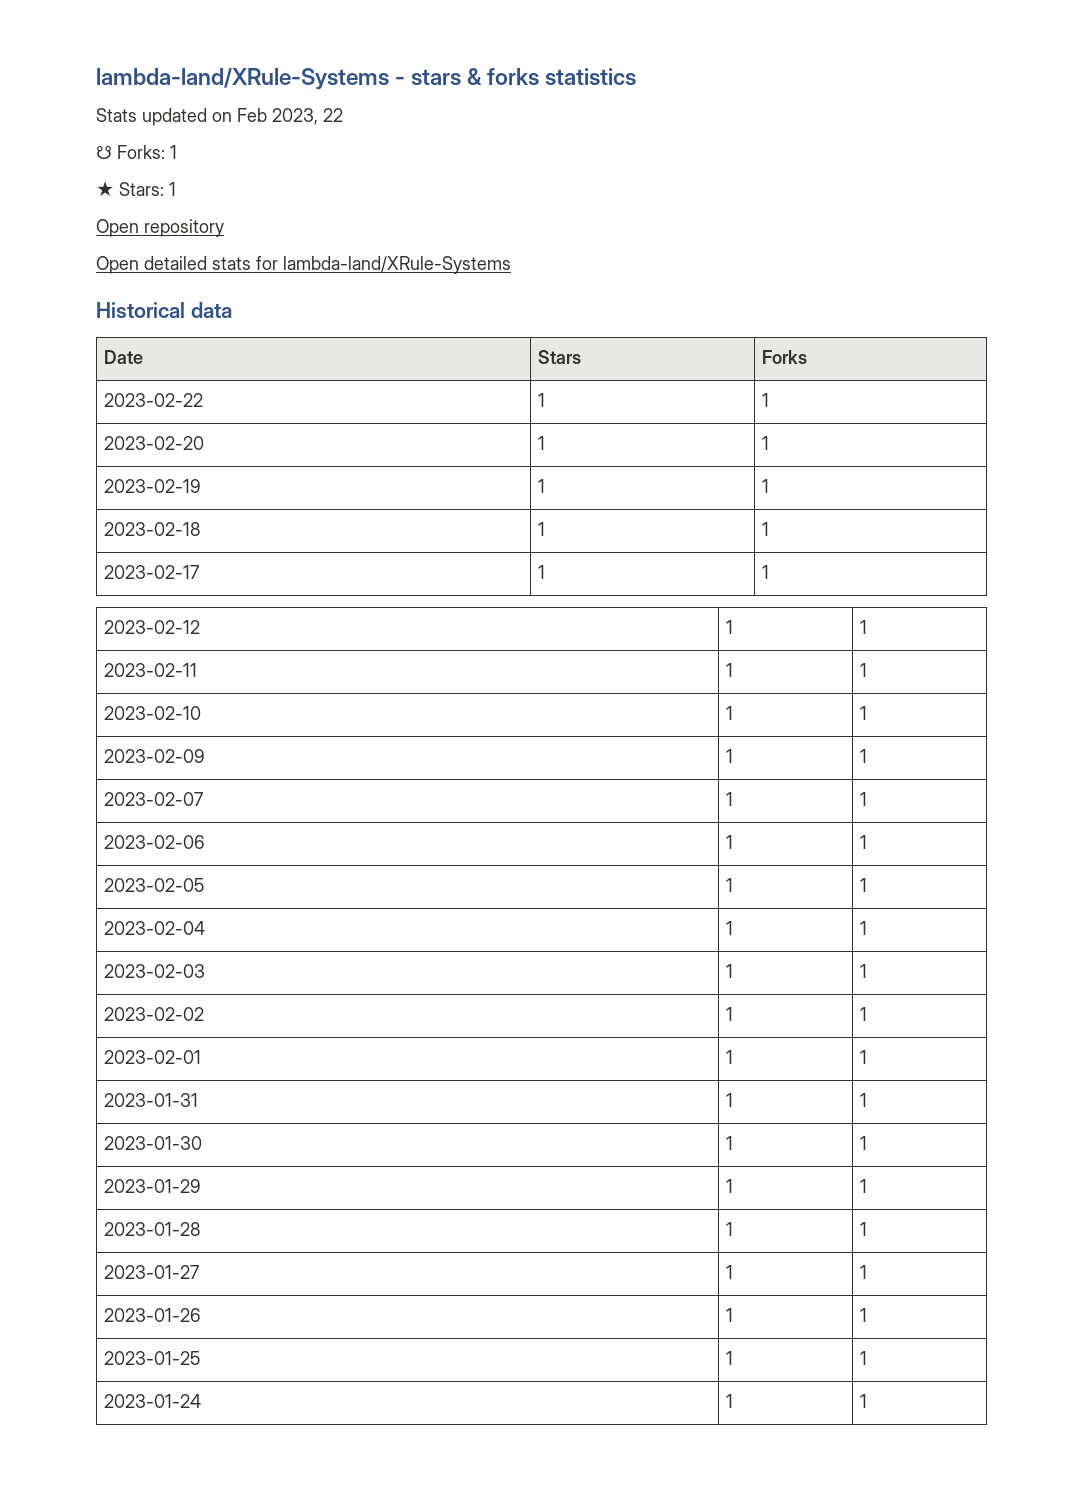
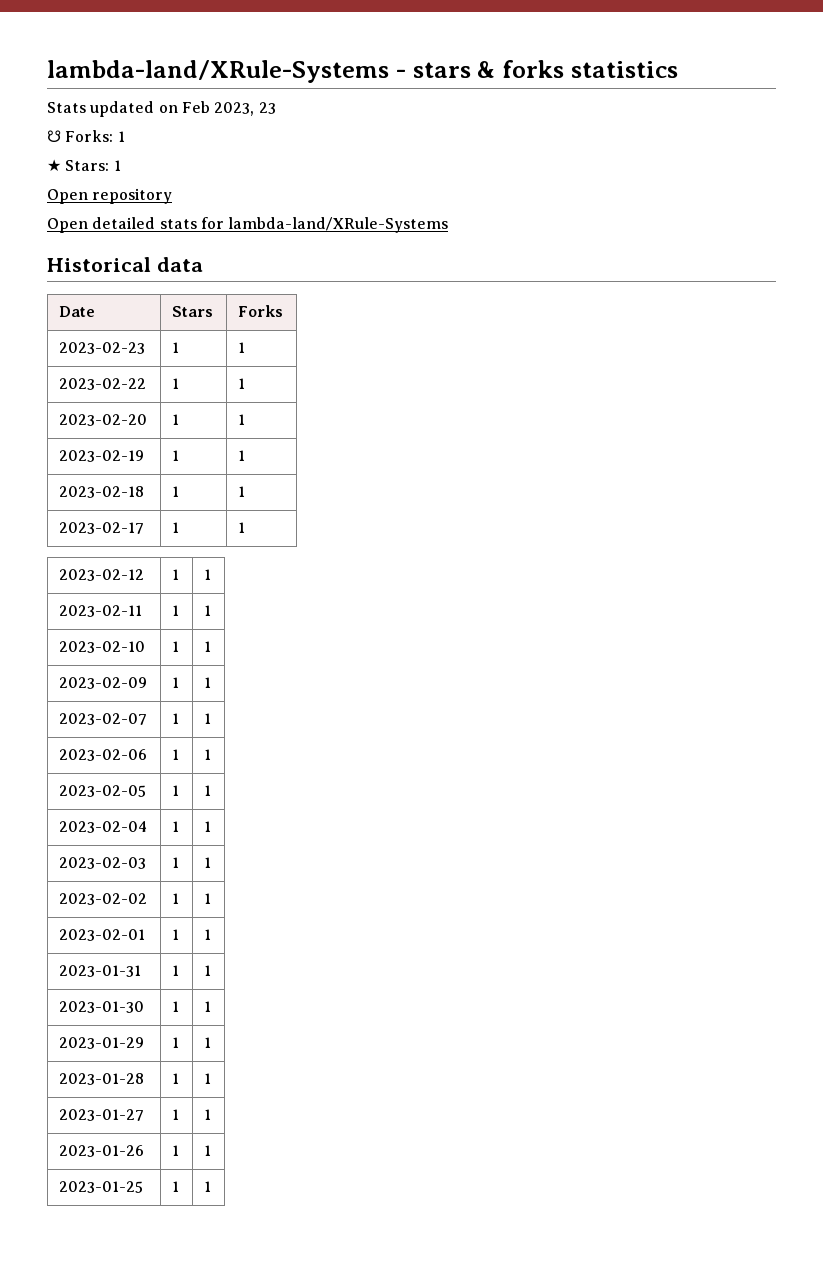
- Stats updated on Feb 2023, 22
+ Stats updated on Feb 2023, 23
+ 2023-02-23 | 1 | 1
- 2023-01-24 | 1 | 1

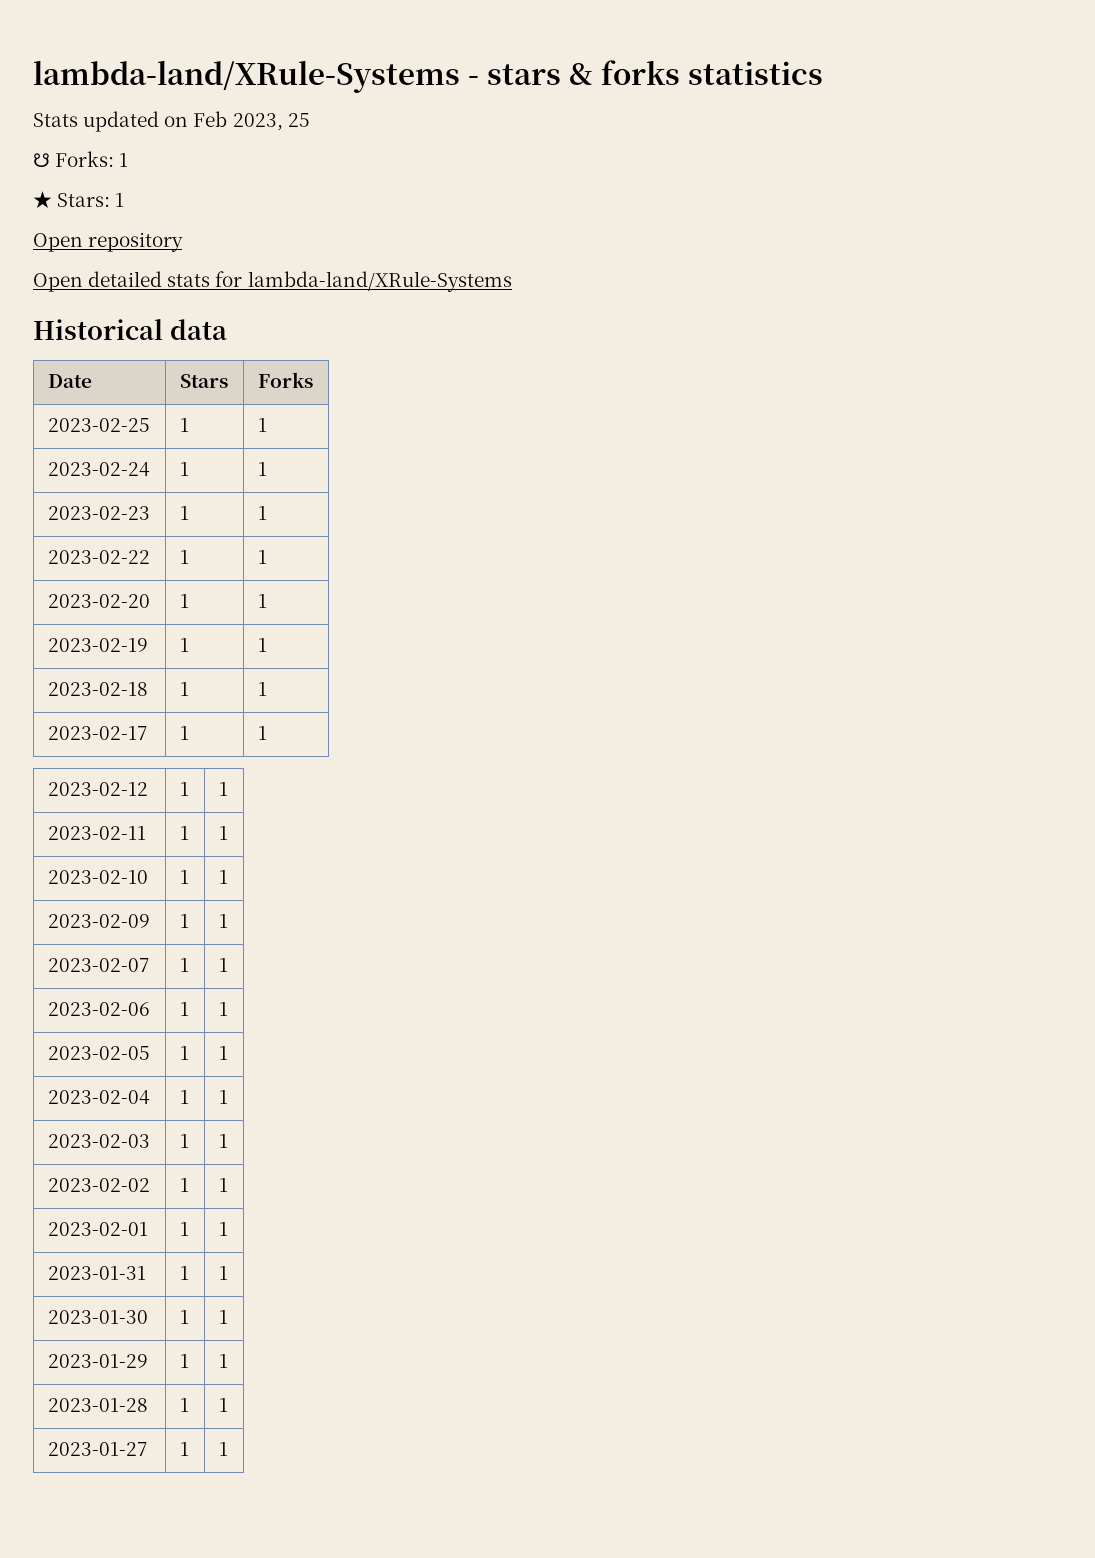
- Stats updated on Feb 2023, 23
+ Stats updated on Feb 2023, 25
+ 2023-02-25 | 1 | 1
+ 2023-02-24 | 1 | 1
- 2023-01-26 | 1 | 1
- 2023-01-25 | 1 | 1

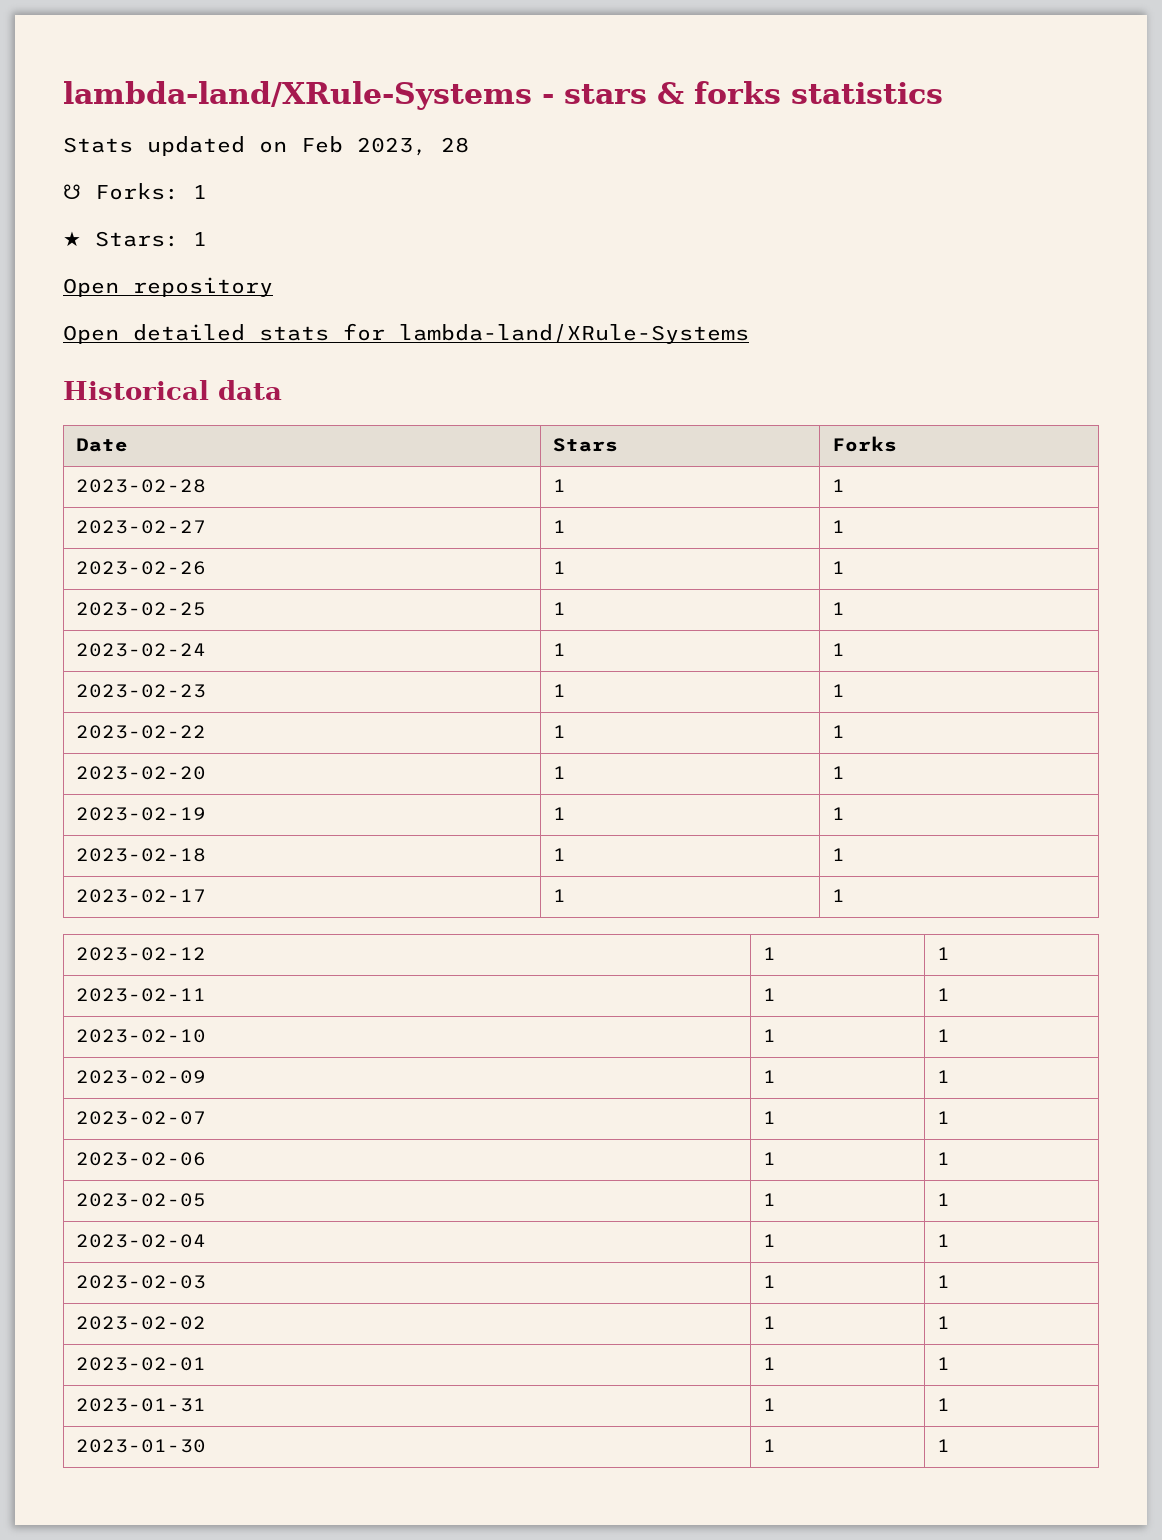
- Stats updated on Feb 2023, 25
+ Stats updated on Feb 2023, 28
+ 2023-02-28 | 1 | 1
+ 2023-02-27 | 1 | 1
+ 2023-02-26 | 1 | 1
- 2023-01-29 | 1 | 1
- 2023-01-28 | 1 | 1
- 2023-01-27 | 1 | 1

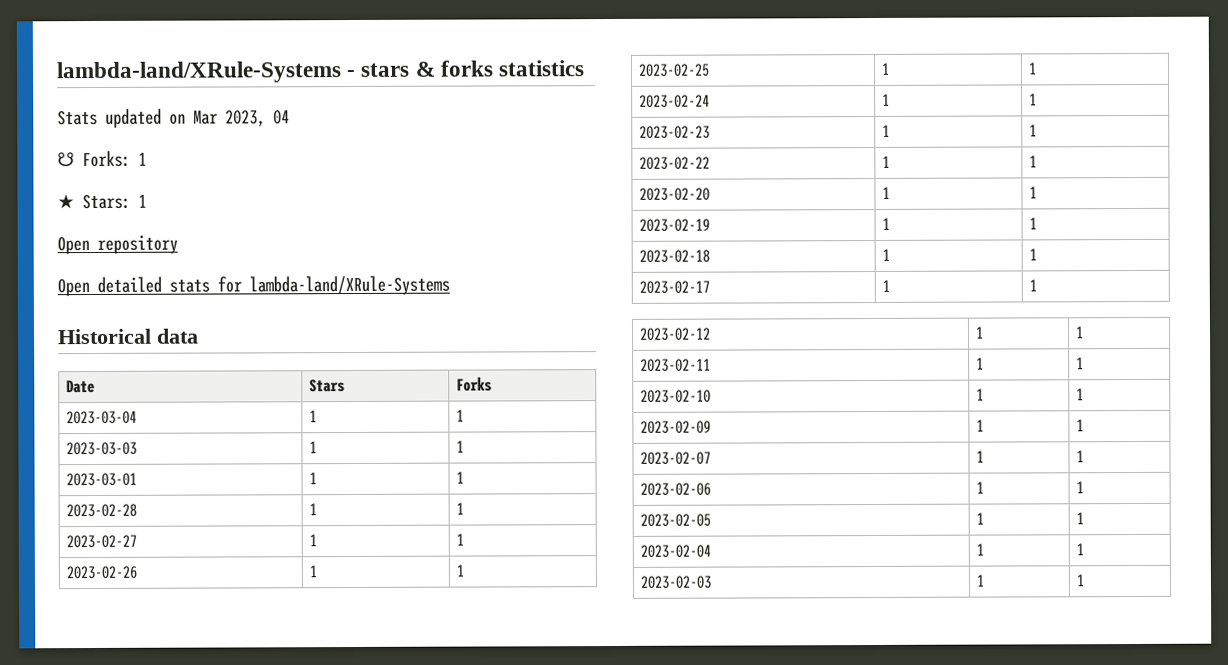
- Stats updated on Feb 2023, 28
+ Stats updated on Mar 2023, 04
+ 2023-03-04 | 1 | 1
+ 2023-03-03 | 1 | 1
+ 2023-03-01 | 1 | 1
- 2023-02-02 | 1 | 1
- 2023-02-01 | 1 | 1
- 2023-01-31 | 1 | 1
- 2023-01-30 | 1 | 1

